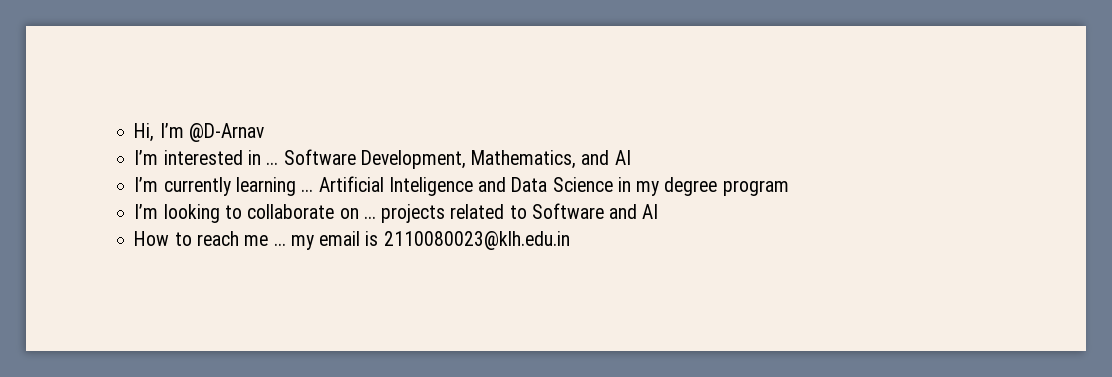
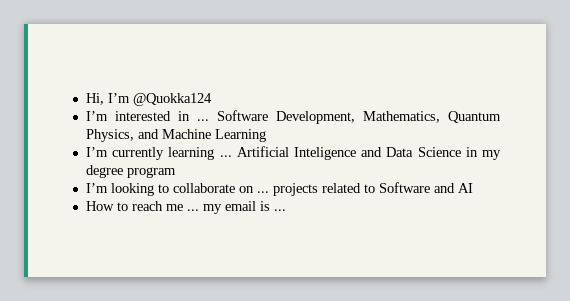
- Hi, I’m @D-Arnav
+ Hi, I’m @Quokka124
- Software Development, Mathematics, and AI
+ Software Development, Mathematics, Quantum Physics, and Machine Learning
- How to reach me ... my email is 2110080023@klh.edu.in
+ How to reach me ... my email is ...

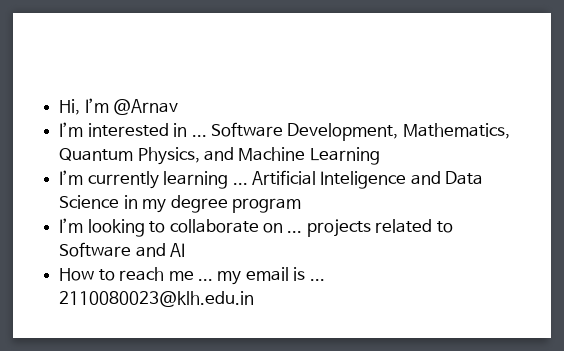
- Hi, I’m @Quokka124
+ Hi, I’m @Arnav
+ 2110080023@klh.edu.in

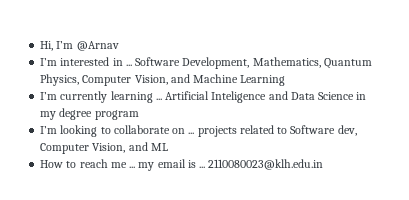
- Software Development, Mathematics, Quantum Physics, and Machine Learning
+ Software Development, Mathematics, Quantum Physics, Computer Vision, and Machine Learning
- I’m looking to collaborate on ... projects related to Software and AI
+ I’m looking to collaborate on ... projects related to Software dev, Computer Vision, and ML

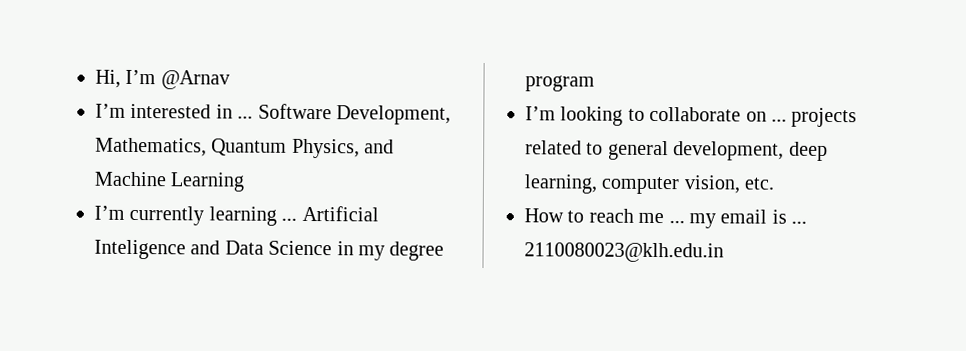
- Software Development, Mathematics, Quantum Physics, Computer Vision, and Machine Learning
+ Software Development, Mathematics, Quantum Physics, and Machine Learning
- I’m looking to collaborate on ... projects related to Software dev, Computer Vision, and ML
+ I’m looking to collaborate on ... projects related to general development, deep learning, computer vision, etc.

